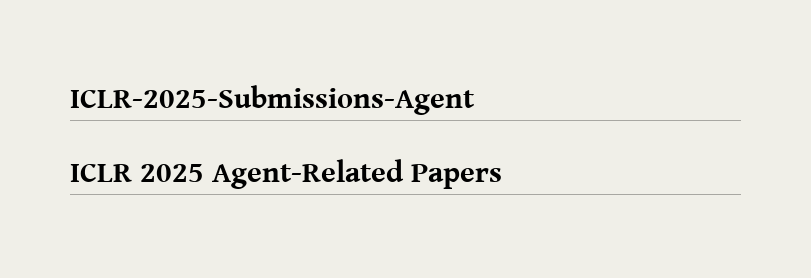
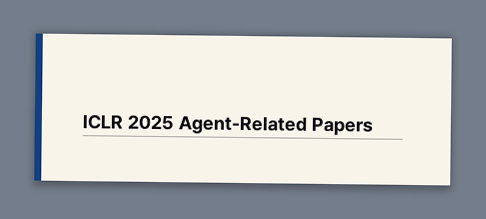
- ICLR-2025-Submissions-Agent

